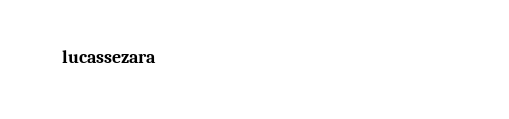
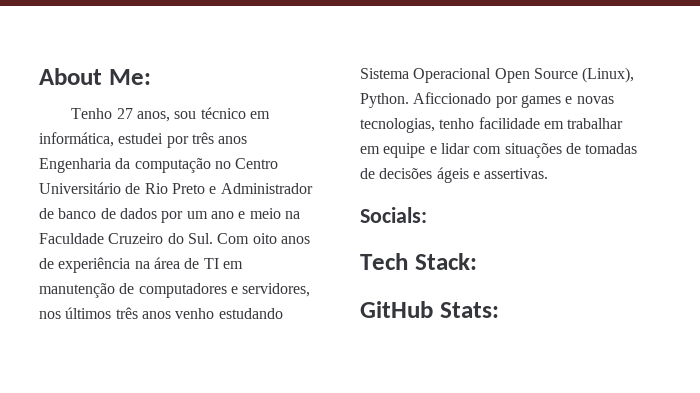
- lucassezara
+ About Me:
+ Tenho 27 anos, sou técnico em informática, estudei por três anos Engenharia da computação no Centro Universitário de Rio Preto e Administrador de banco de dados por um ano e meio na Faculdade Cruzeiro do Sul. Com oito anos de experiência na área de TI em manutenção de computadores e servidores, nos últimos três anos venho estudando Sistema Operacional Open Source (Linux), Python. Aficcionado por games e novas tecnologias, tenho facilidade em trabalhar em equipe e lidar com situações de tomadas de decisões ágeis e assertivas.
+ Socials:
+ Tech Stack:
+ GitHub Stats:

